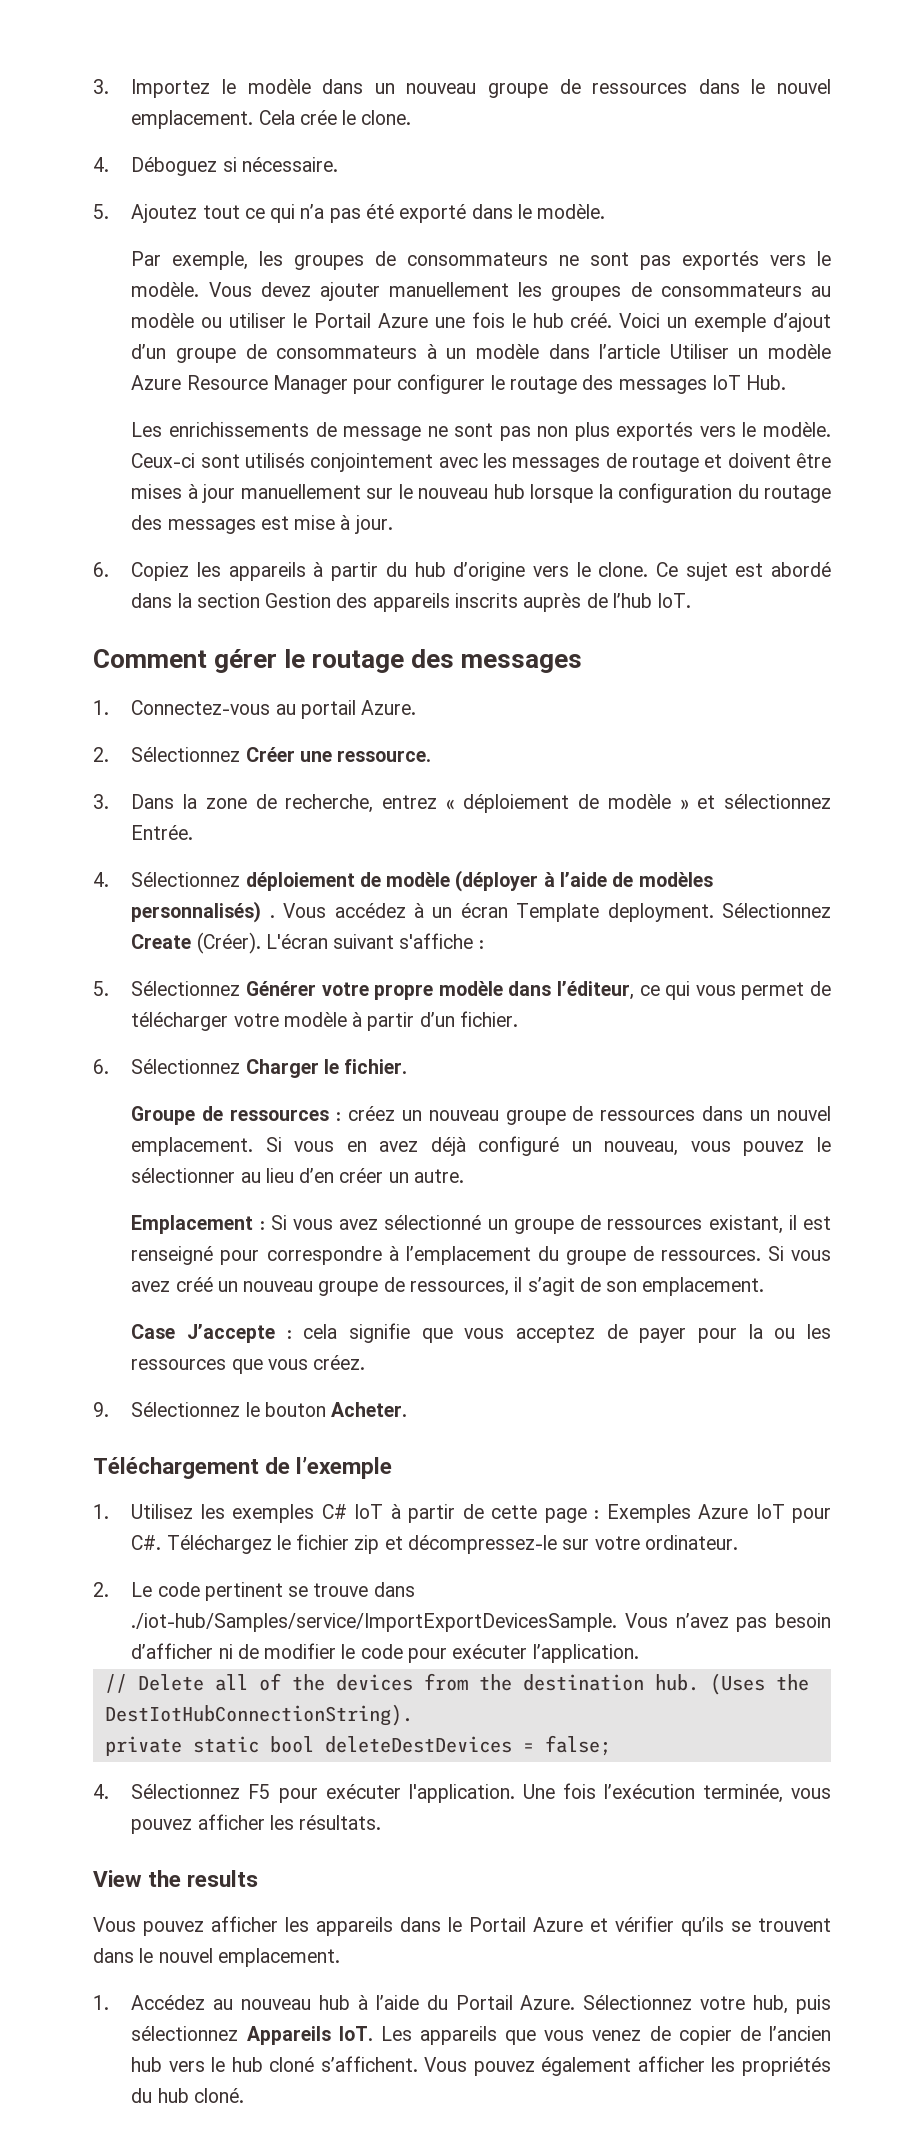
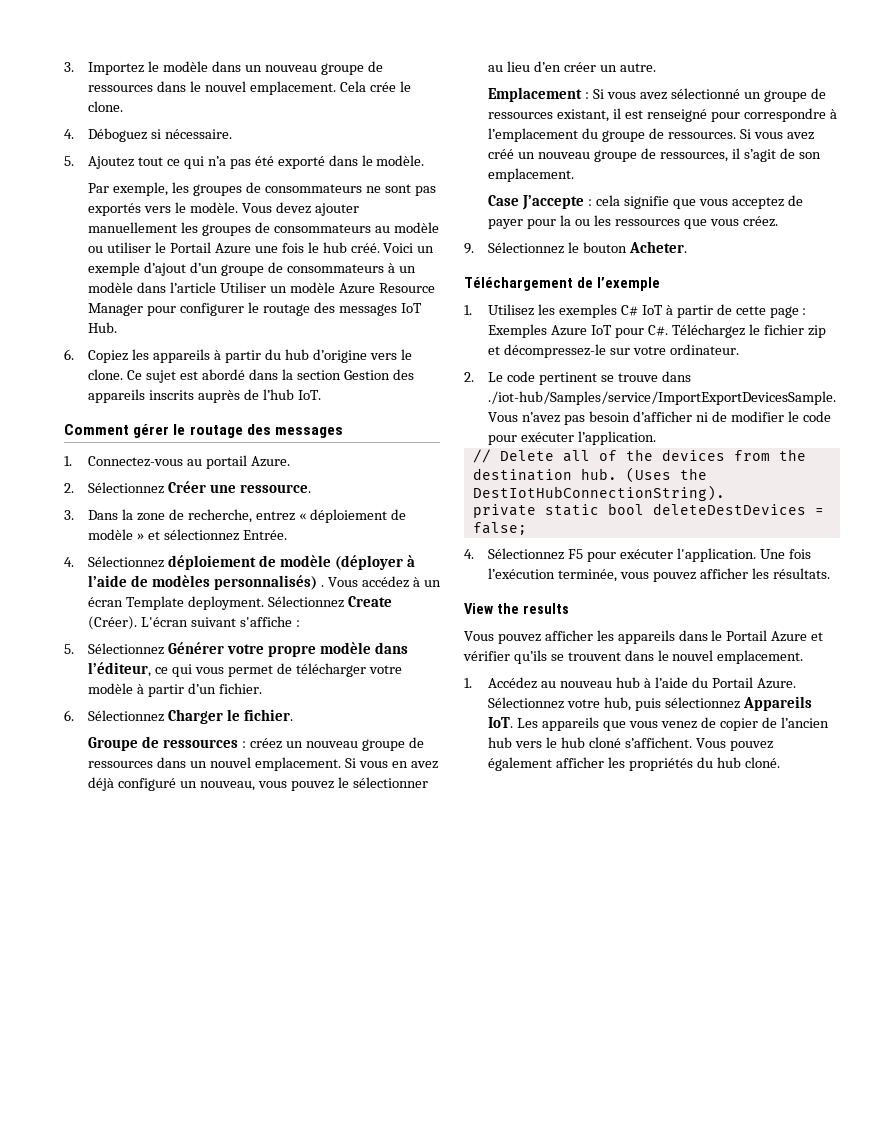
- Les enrichissements de message ne sont pas non plus exportés vers le modèle. Ceux-ci sont utilisés conjointement avec les messages de routage et doivent être mises à jour manuellement sur le nouveau hub lorsque la configuration du routage des messages est mise à jour.

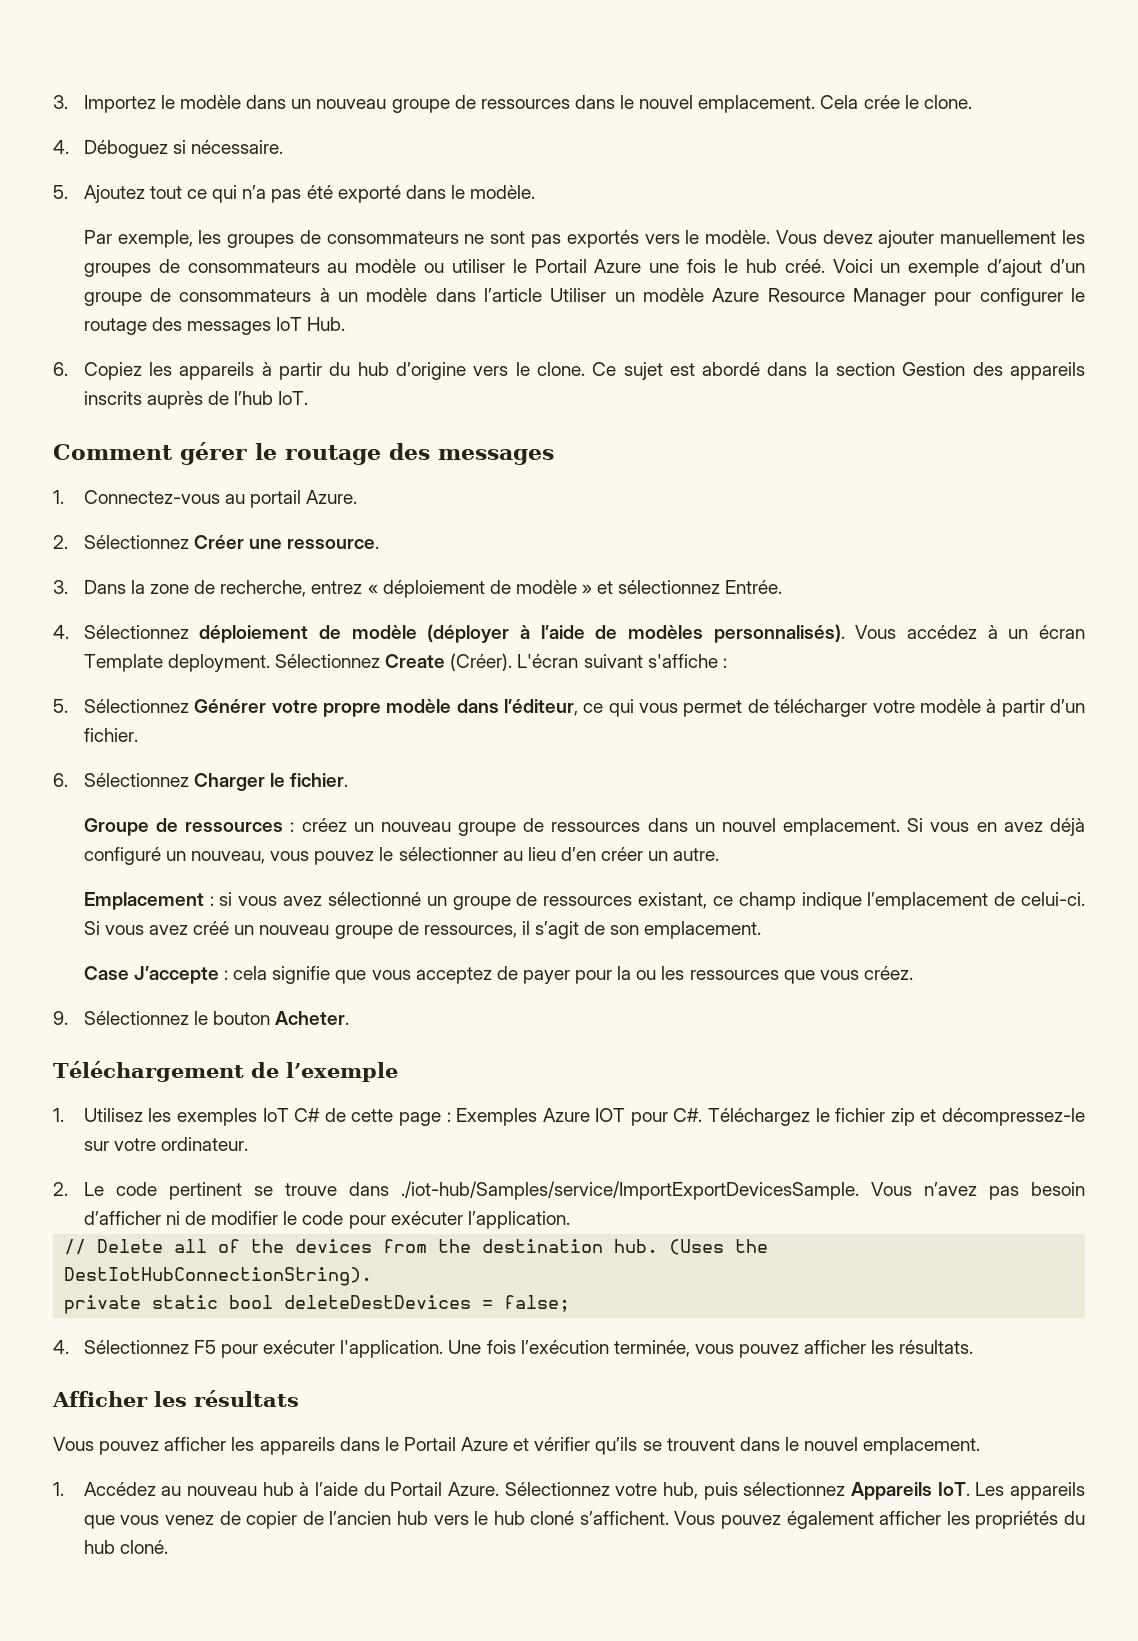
- 4. Sélectionnez déploiement de modèle (déployer à l’aide de modèles personnalisés) .
+ 4. Sélectionnez déploiement de modèle (déployer à l’aide de modèles personnalisés).
- Emplacement : Si vous avez sélectionné un groupe de ressources existant, il est renseigné pour correspondre à l’emplacement du groupe de ressources.
+ Emplacement : si vous avez sélectionné un groupe de ressources existant, ce champ indique l’emplacement de celui-ci.
- 1. Utilisez les exemples C# IoT à partir de cette page : Exemples Azure IoT pour C#. Téléchargez le fichier zip et décompressez-le sur votre ordinateur.
+ 1. Utilisez les exemples IoT C# de cette page : Exemples Azure IOT pour C#. Téléchargez le fichier zip et décompressez-le sur votre ordinateur.
- View the results
+ Afficher les résultats

